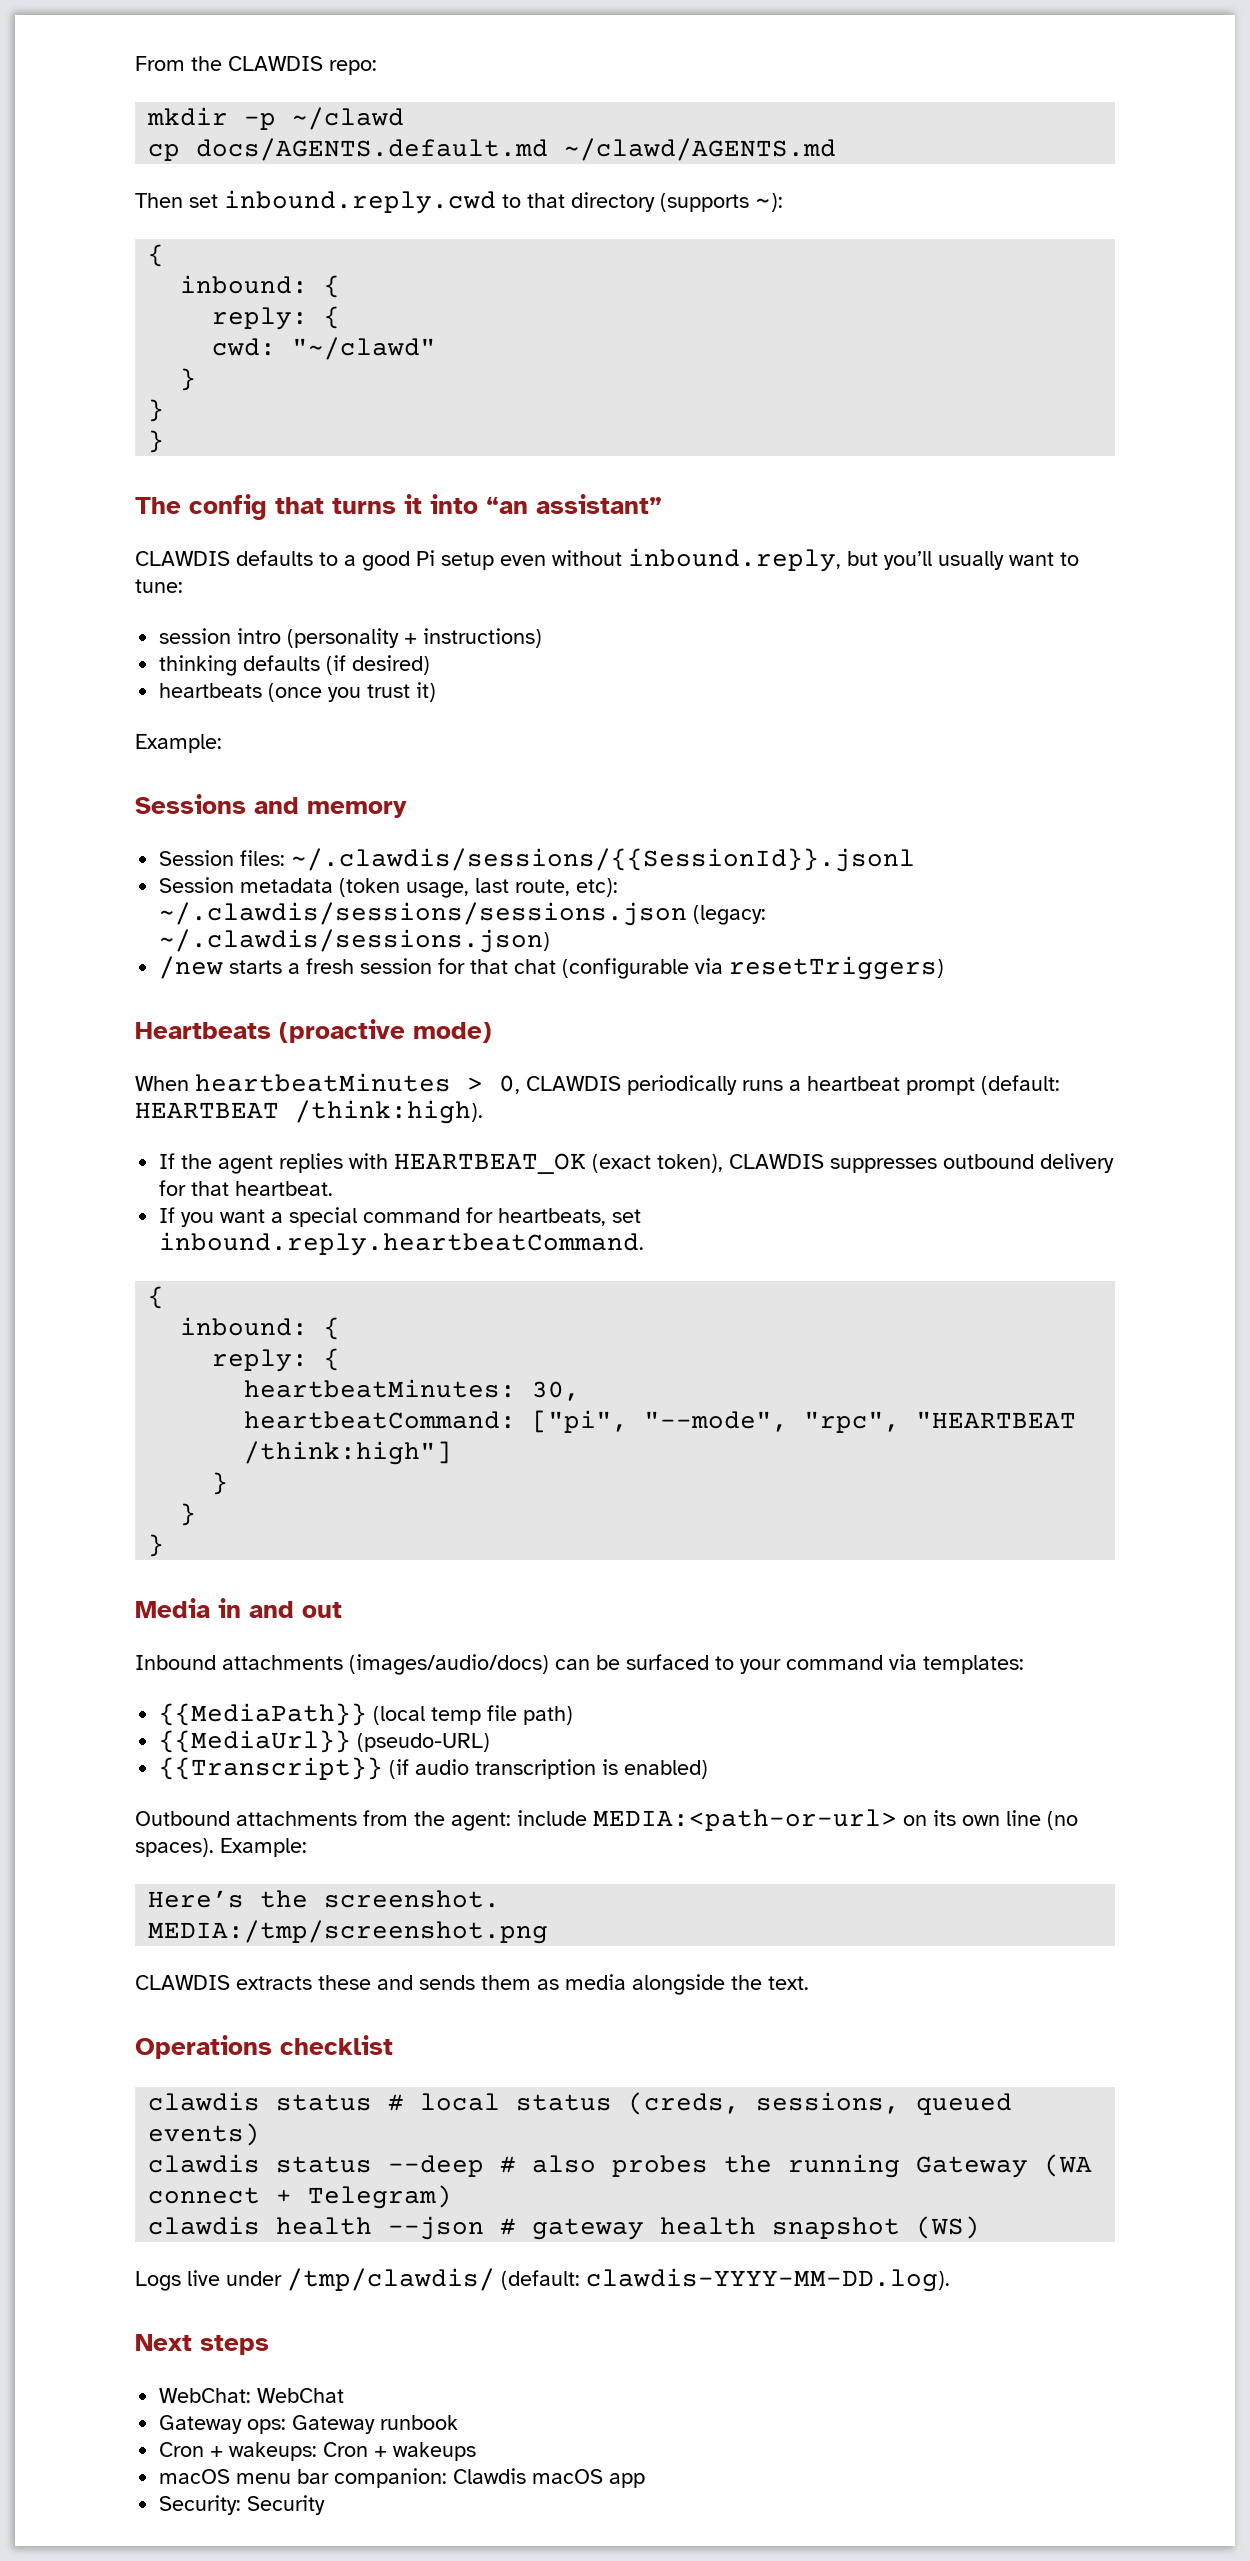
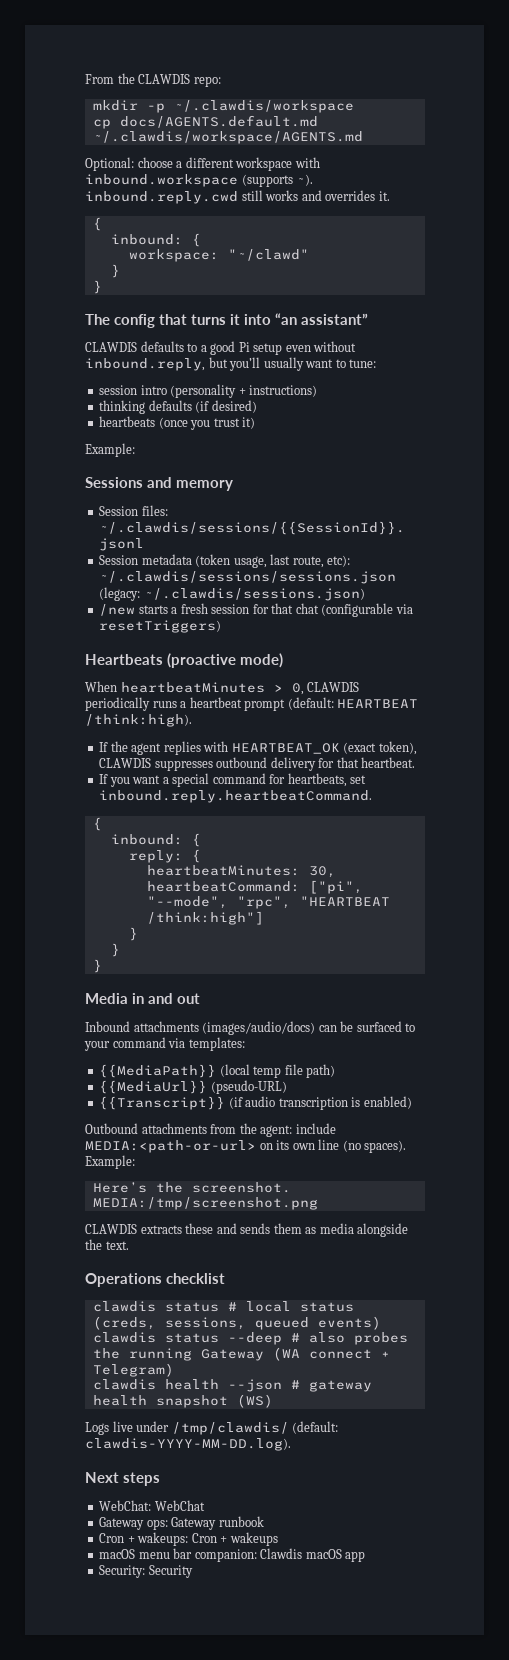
- mkdir -p ~/clawd
+ mkdir -p ~/.clawdis/workspace
- cp docs/AGENTS.default.md ~/clawd/AGENTS.md
- Then set inbound.reply.cwd to that directory (supports ~):
+ cp docs/AGENTS.default.md ~/.clawdis/workspace/AGENTS.md
+ Optional: choose a different workspace with inbound.workspace (supports ~). inbound.reply.cwd still works and overrides it.
  {
  inbound: {
- reply: {
- cwd: "~/clawd"
+ workspace: "~/clawd"
- }

